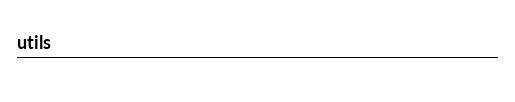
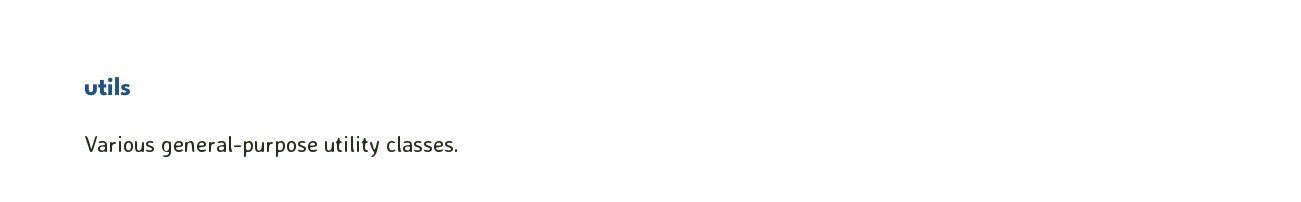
+ Various general-purpose utility classes.

